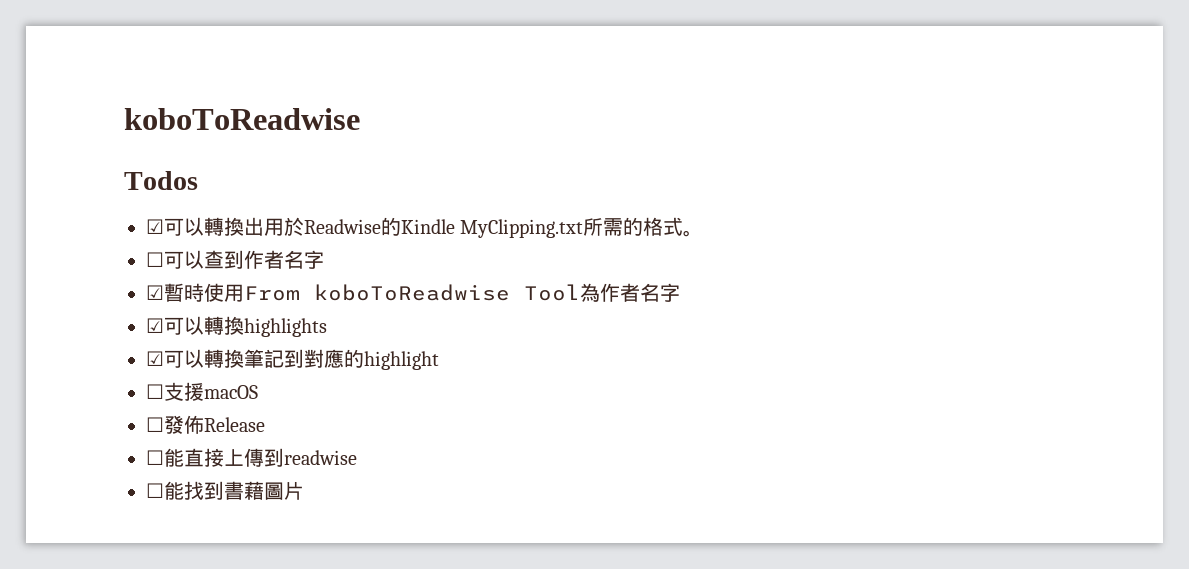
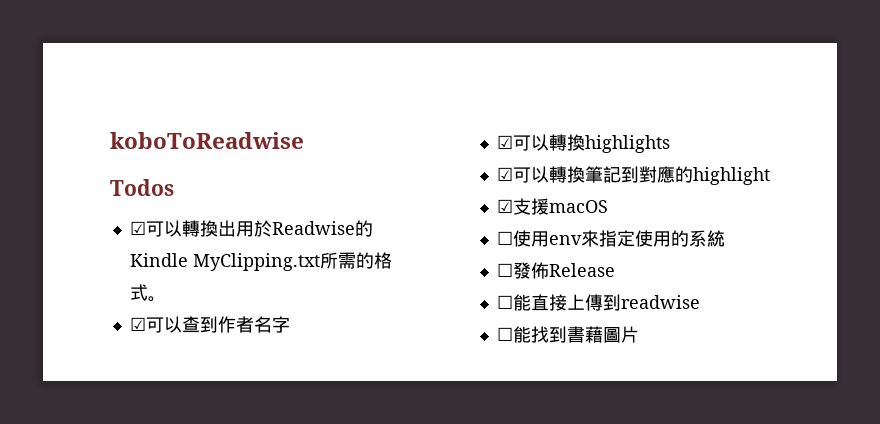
- ☐可以查到作者名字
+ ☑可以查到作者名字
- ☑暫時使用From koboToReadwise Tool為作者名字
- ☐支援macOS
+ ☑支援macOS
+ ☐使用env來指定使用的系統

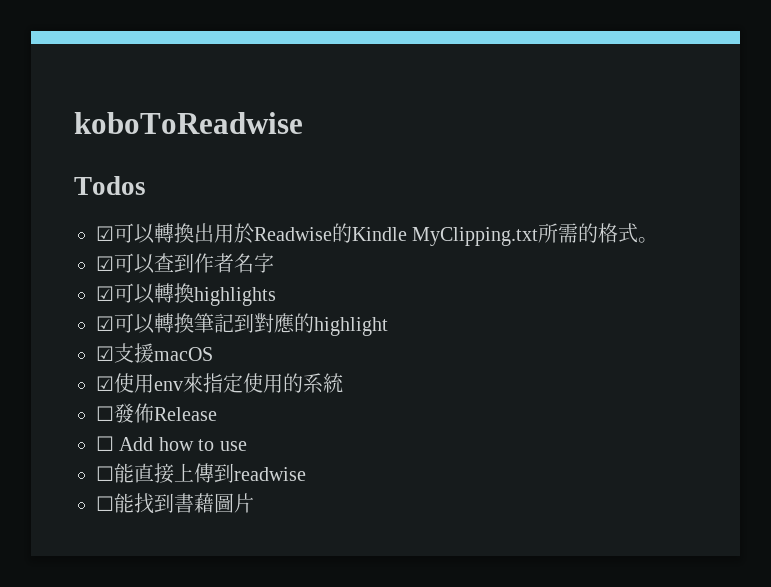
- ☐使用env來指定使用的系統
+ ☑使用env來指定使用的系統
+ ☐ Add how to use

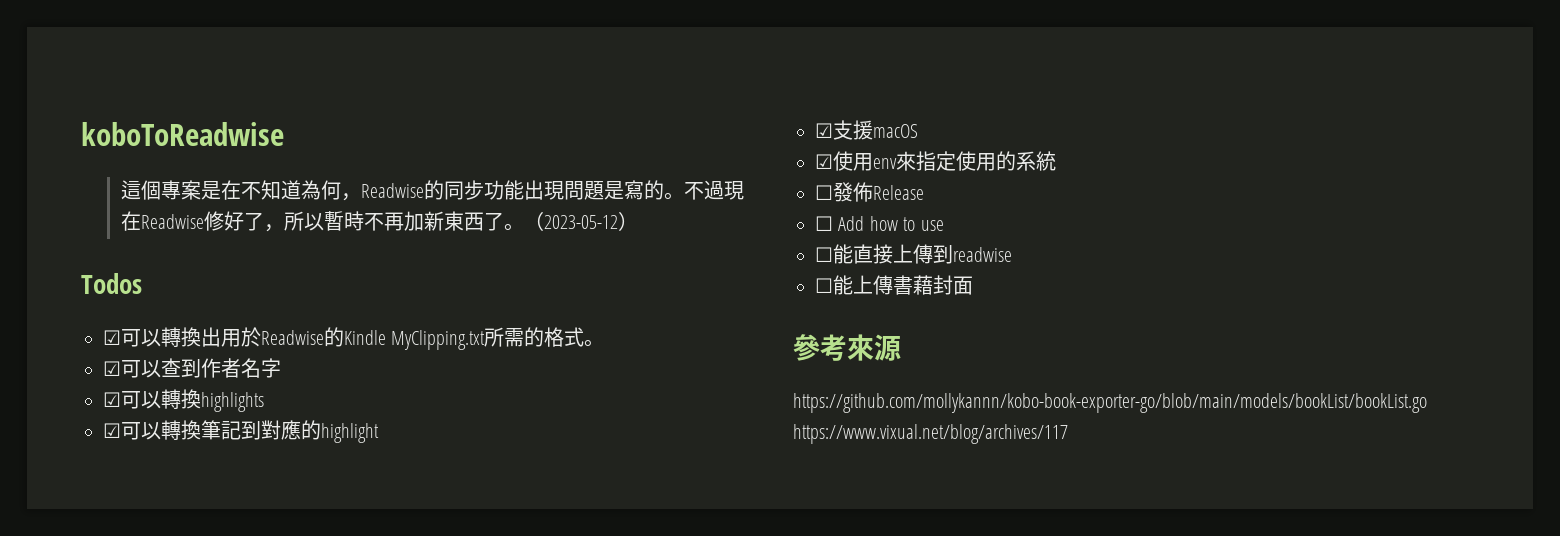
+ 這個專案是在不知道為何，Readwise的同步功能出現問題是寫的。不過現在Readwise修好了，所以暫時不再加新東西了。（2023-05-12）
- ☐能找到書藉圖片
+ ☐能上傳書藉封面
+ 參考來源
+ https://github.com/mollykannn/kobo-book-exporter-go/blob/main/models/bookList/bookList.go https://www.vixual.net/blog/archives/117

